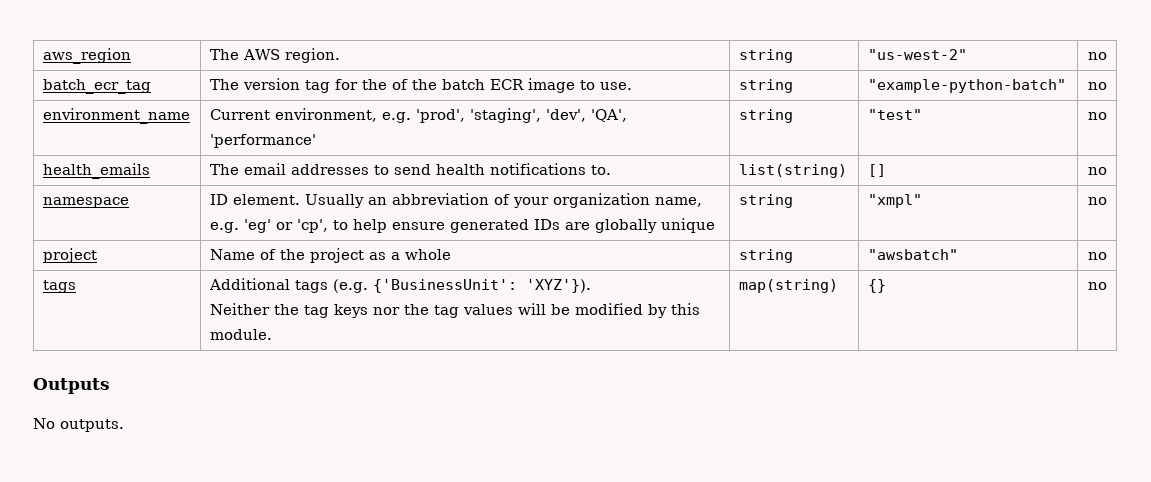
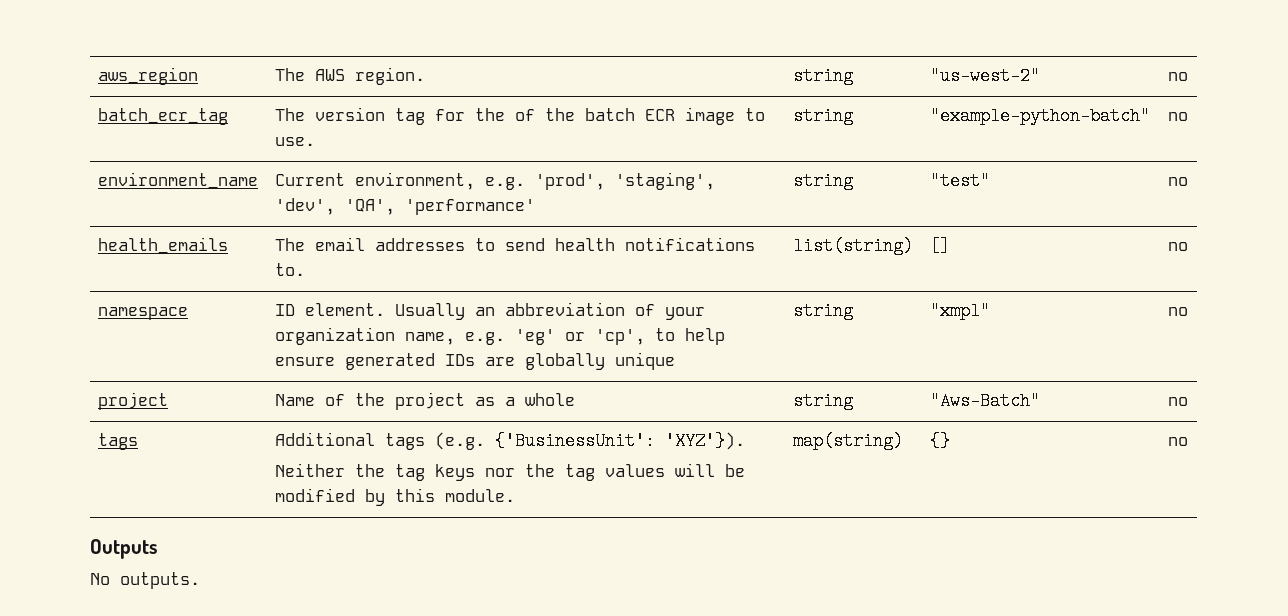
- project | Name of the project as a whole | string | "awsbatch" | no
+ project | Name of the project as a whole | string | "Aws-Batch" | no

